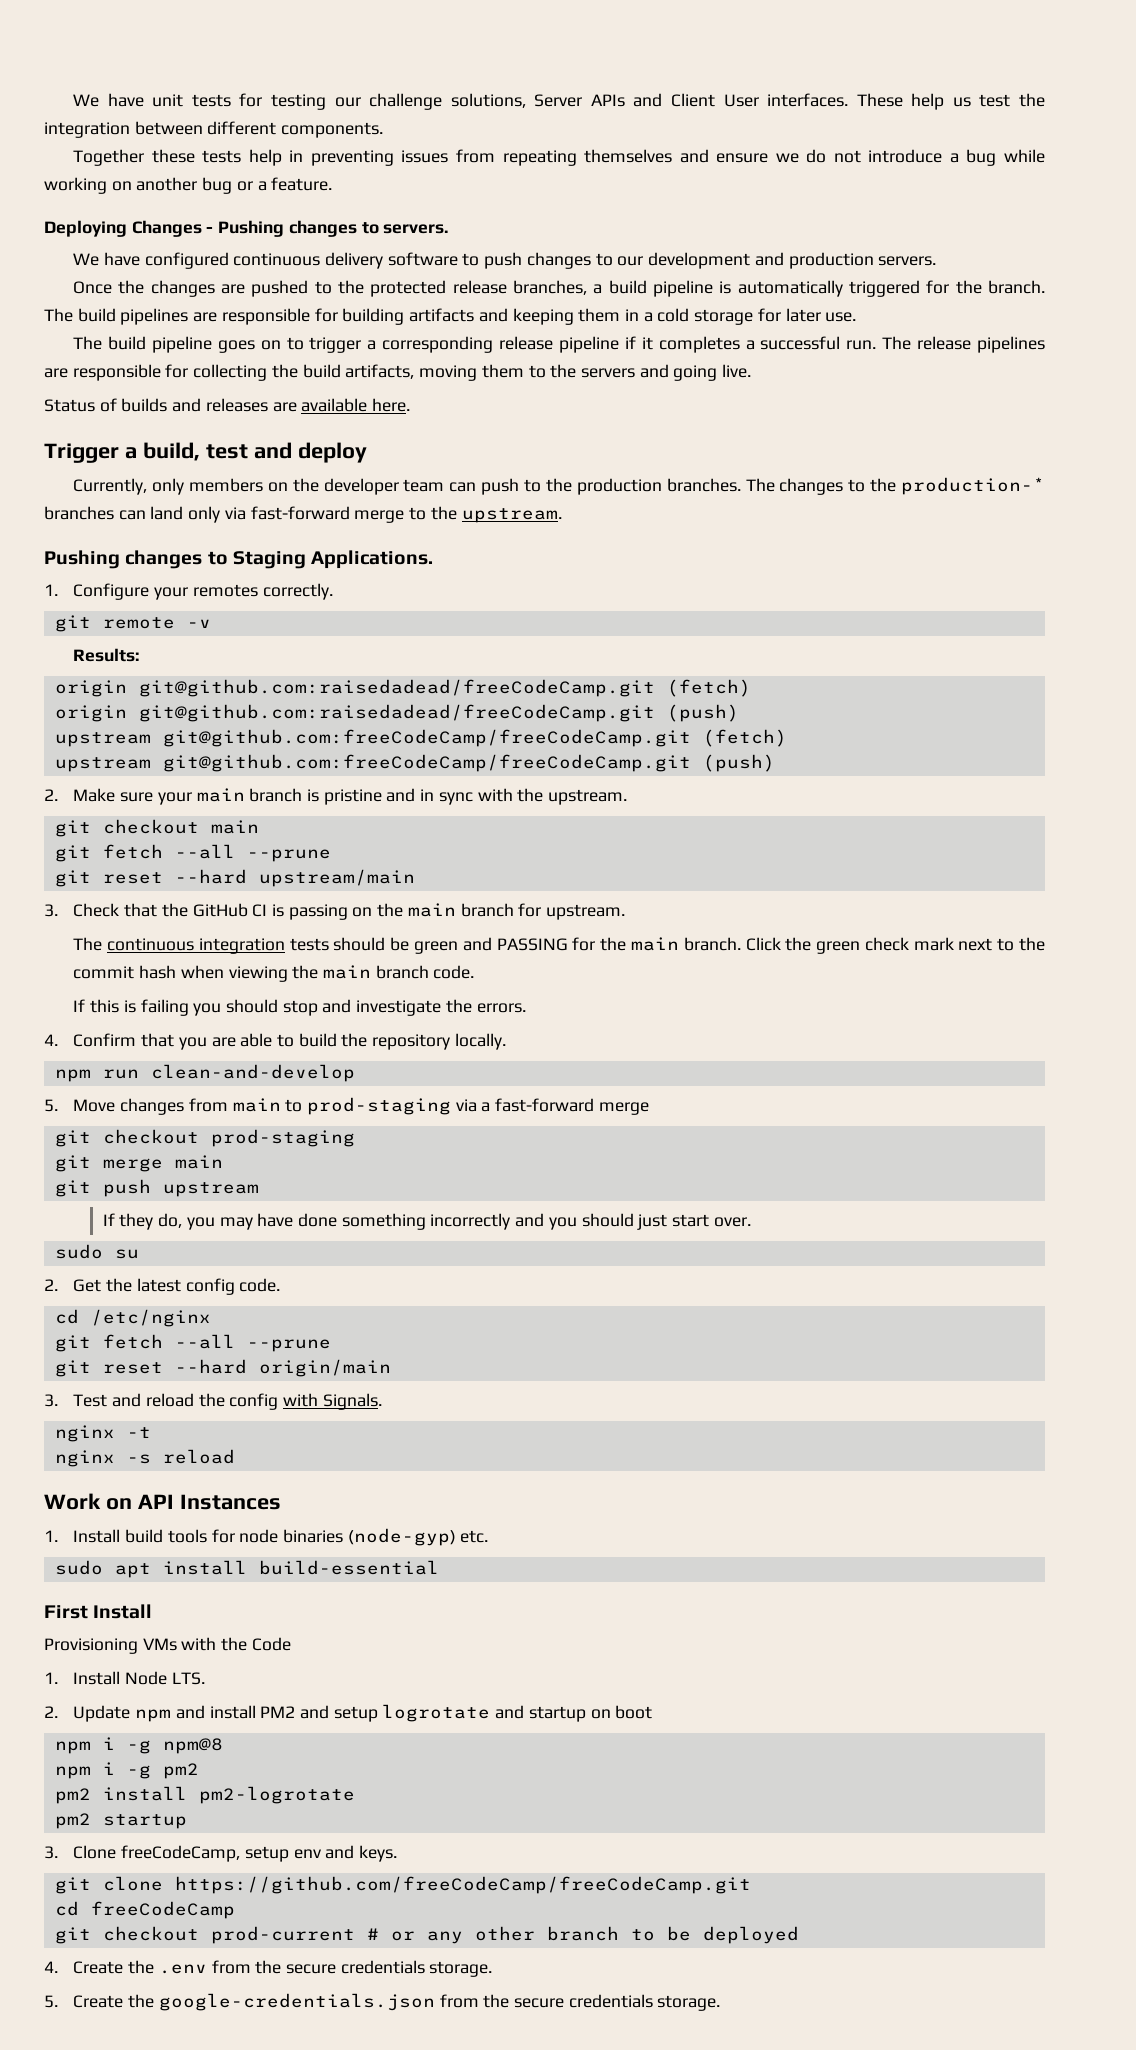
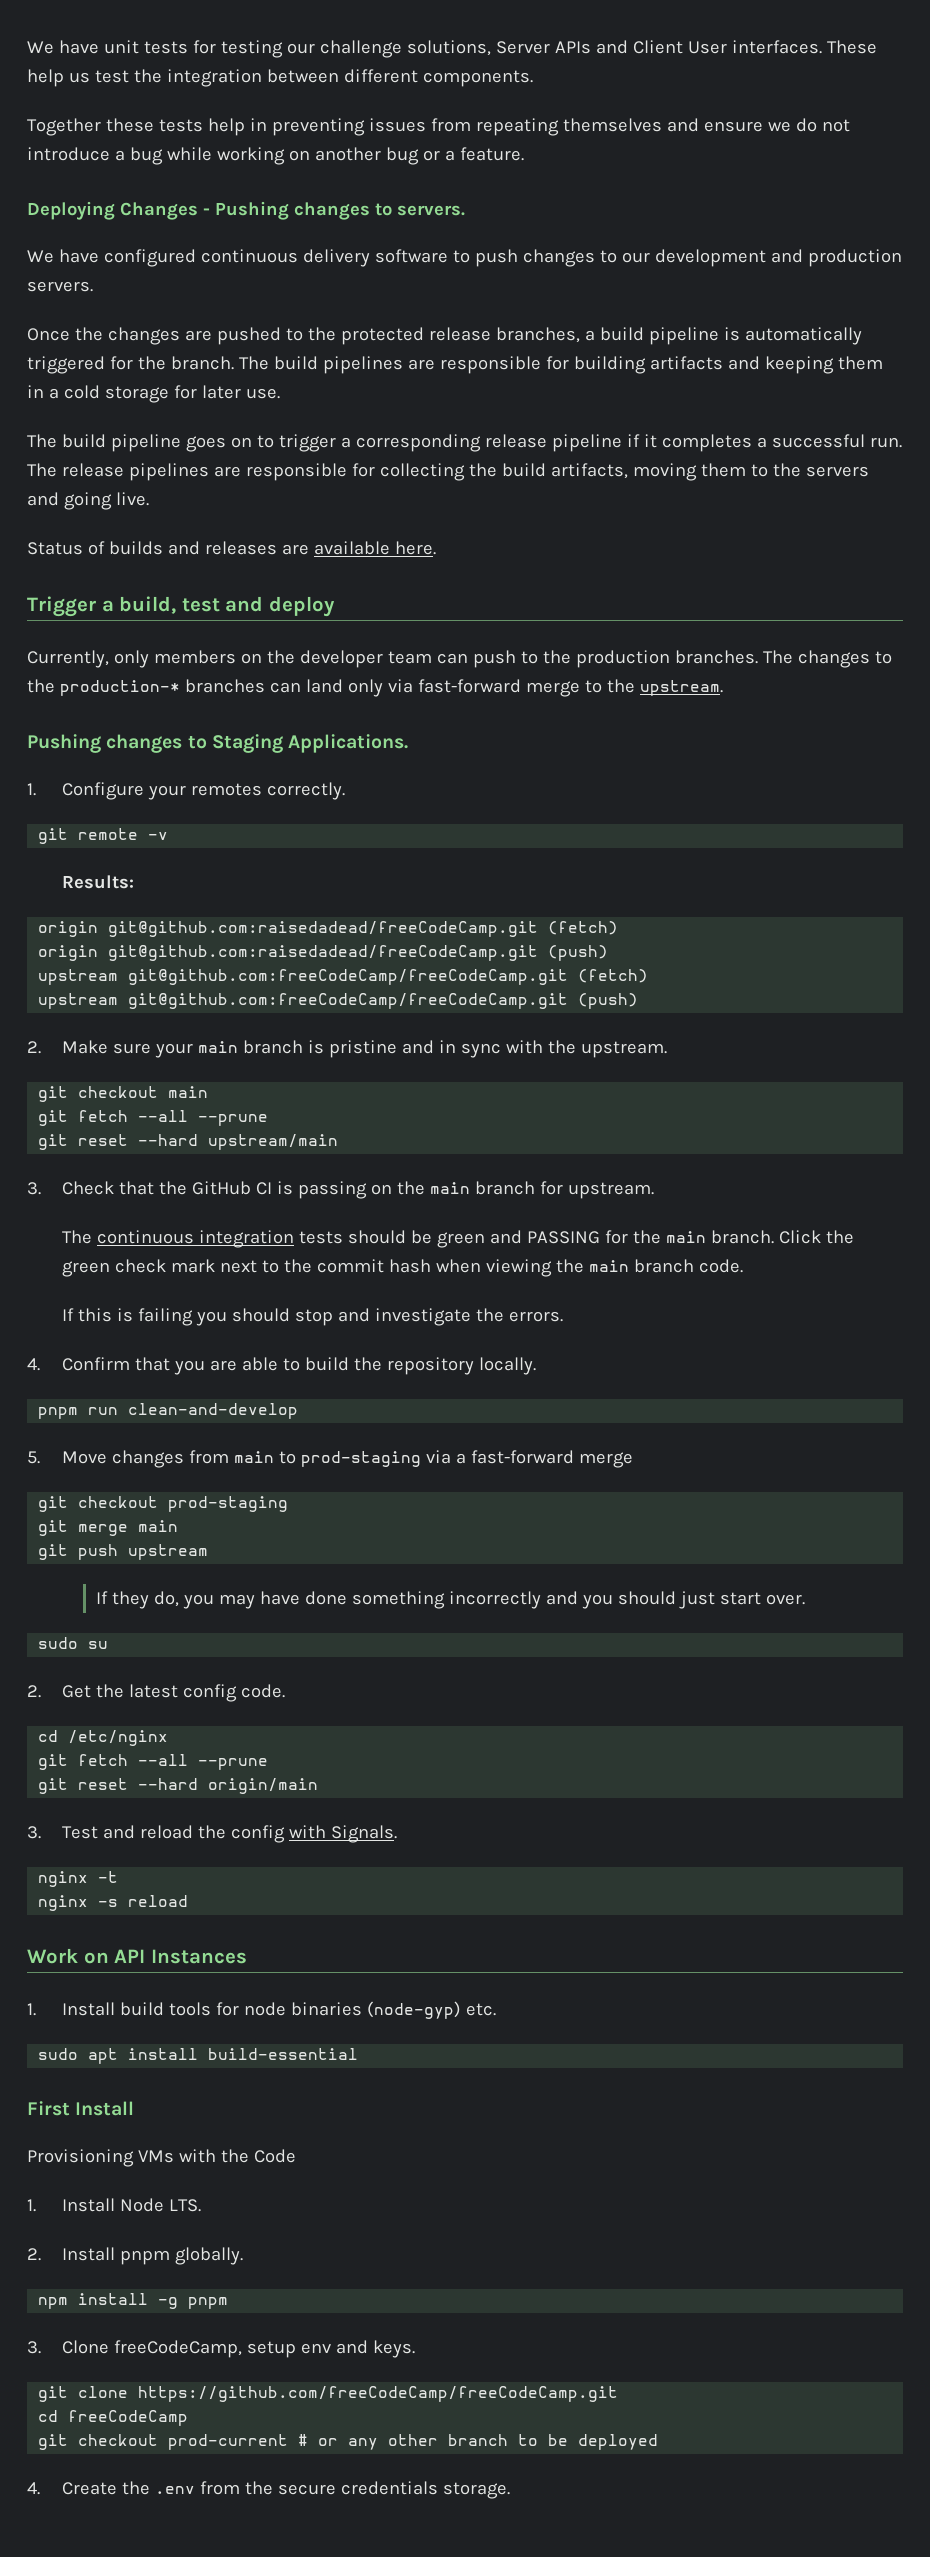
- npm run clean-and-develop
+ pnpm run clean-and-develop
- 2. Update npm and install PM2 and setup logrotate and startup on boot
- npm i -g npm@8
- npm i -g pm2
- pm2 install pm2-logrotate
- pm2 startup
+ 2. Install pnpm globally.
+ npm install -g pnpm
- 5. Create the google-credentials.json from the secure credentials storage.

